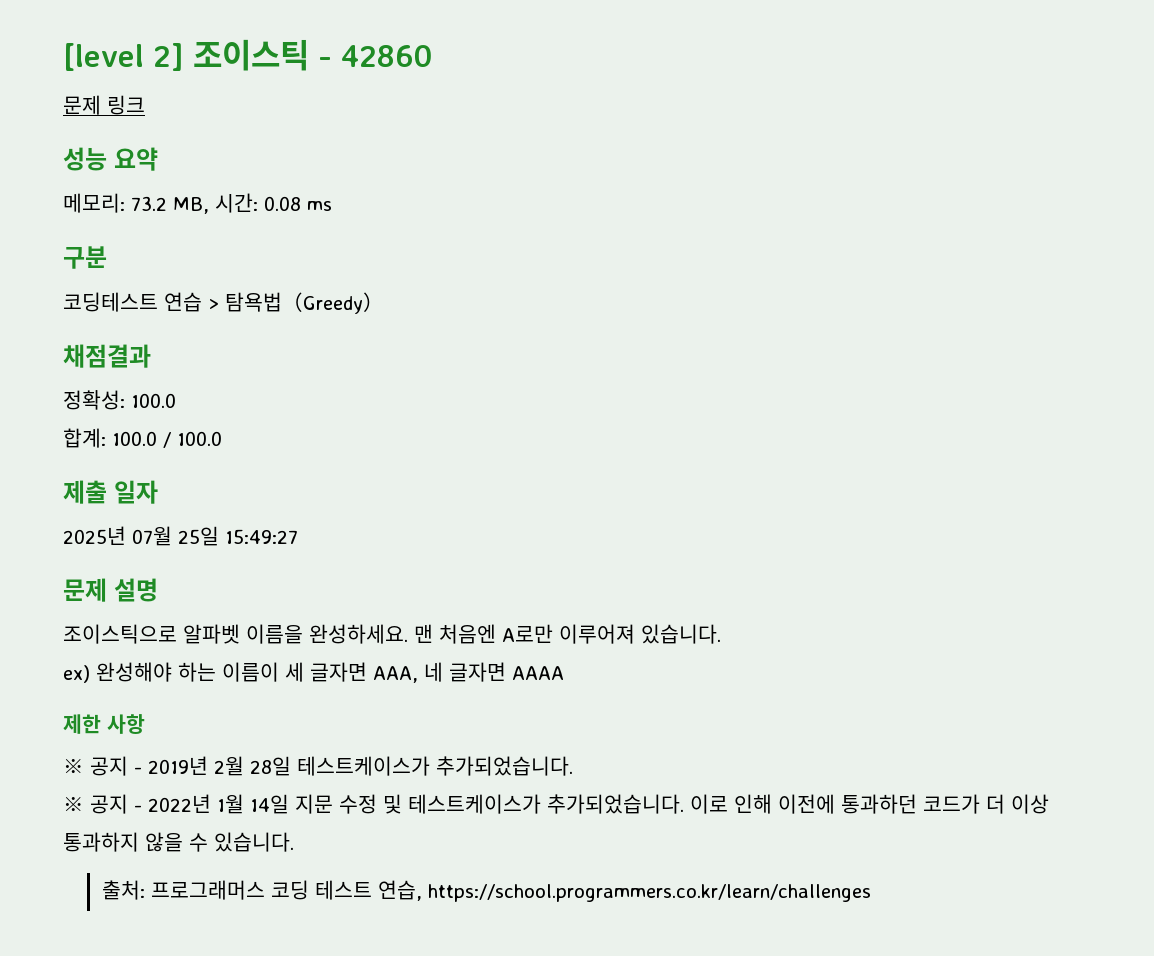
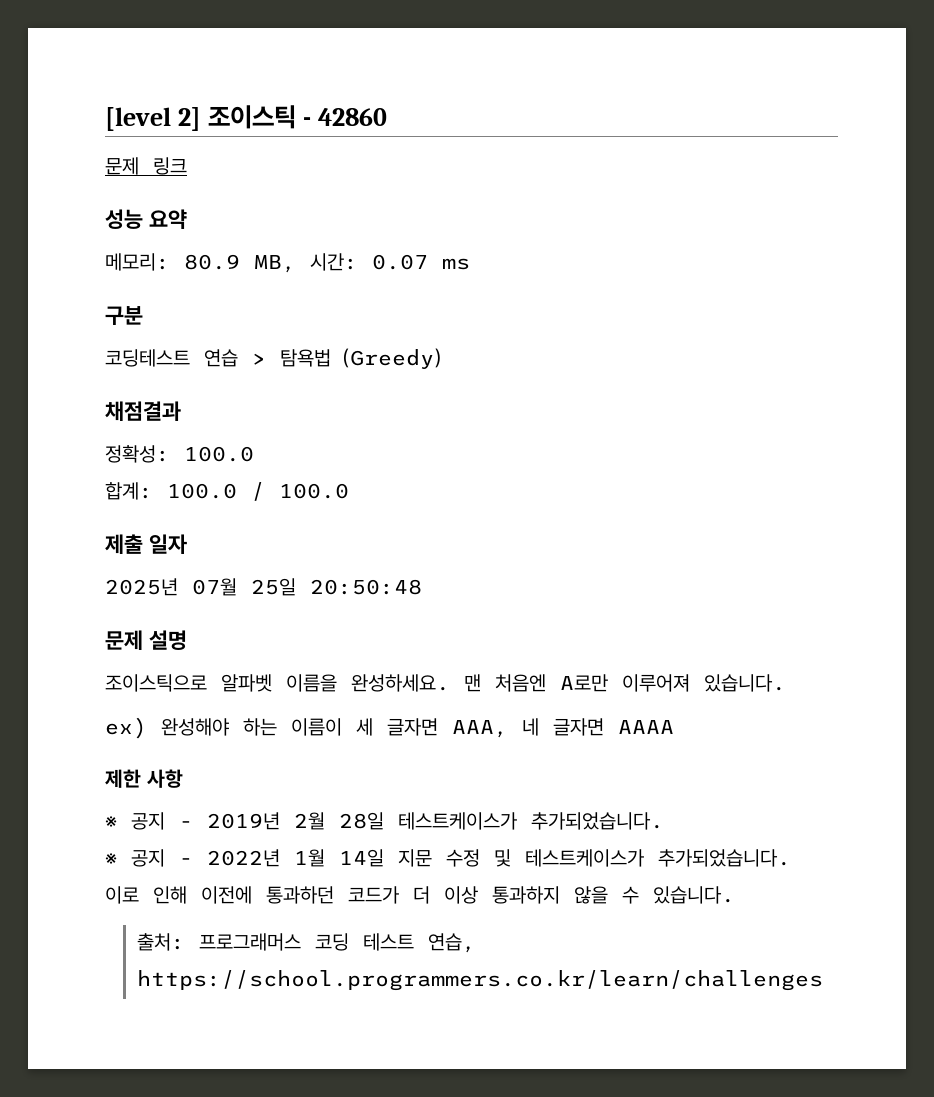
- 메모리: 73.2 MB, 시간: 0.08 ms
+ 메모리: 80.9 MB, 시간: 0.07 ms
- 2025년 07월 25일 15:49:27
+ 2025년 07월 25일 20:50:48

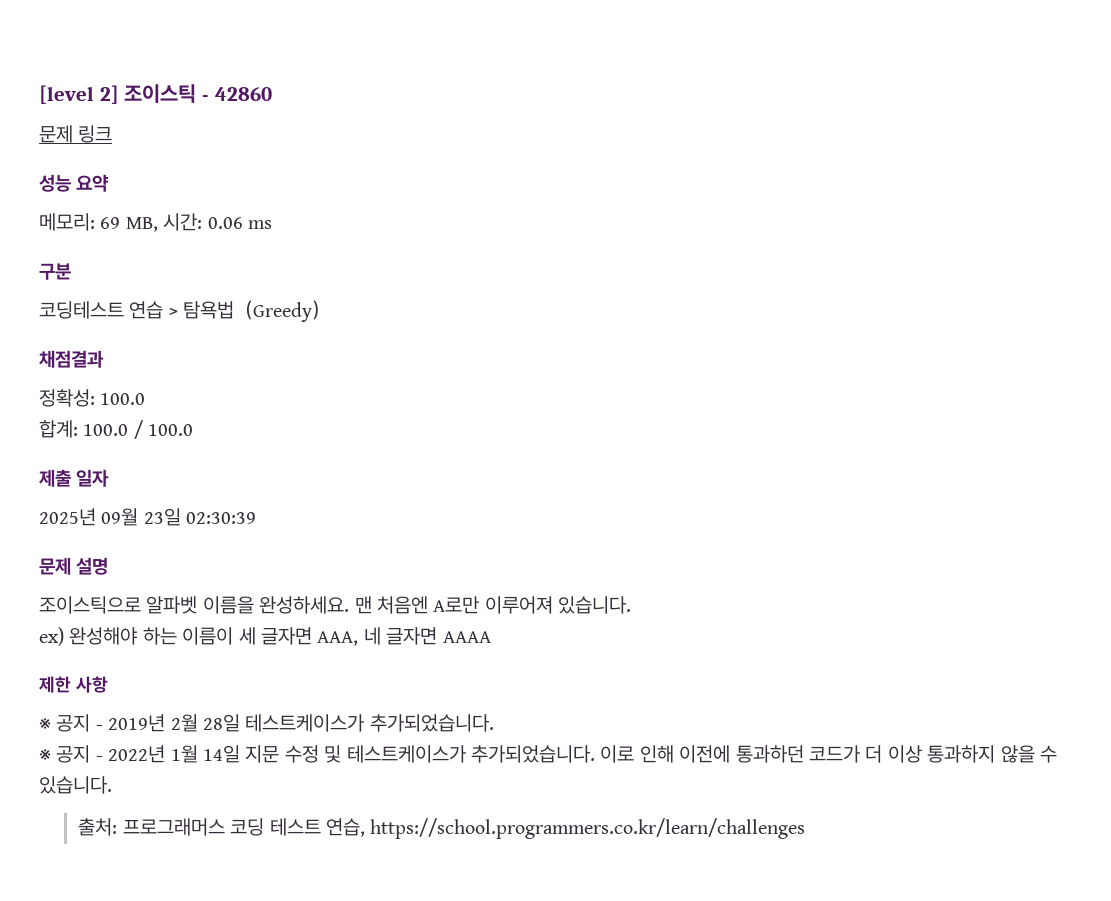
- 메모리: 80.9 MB, 시간: 0.07 ms
+ 메모리: 69 MB, 시간: 0.06 ms
- 2025년 07월 25일 20:50:48
+ 2025년 09월 23일 02:30:39

